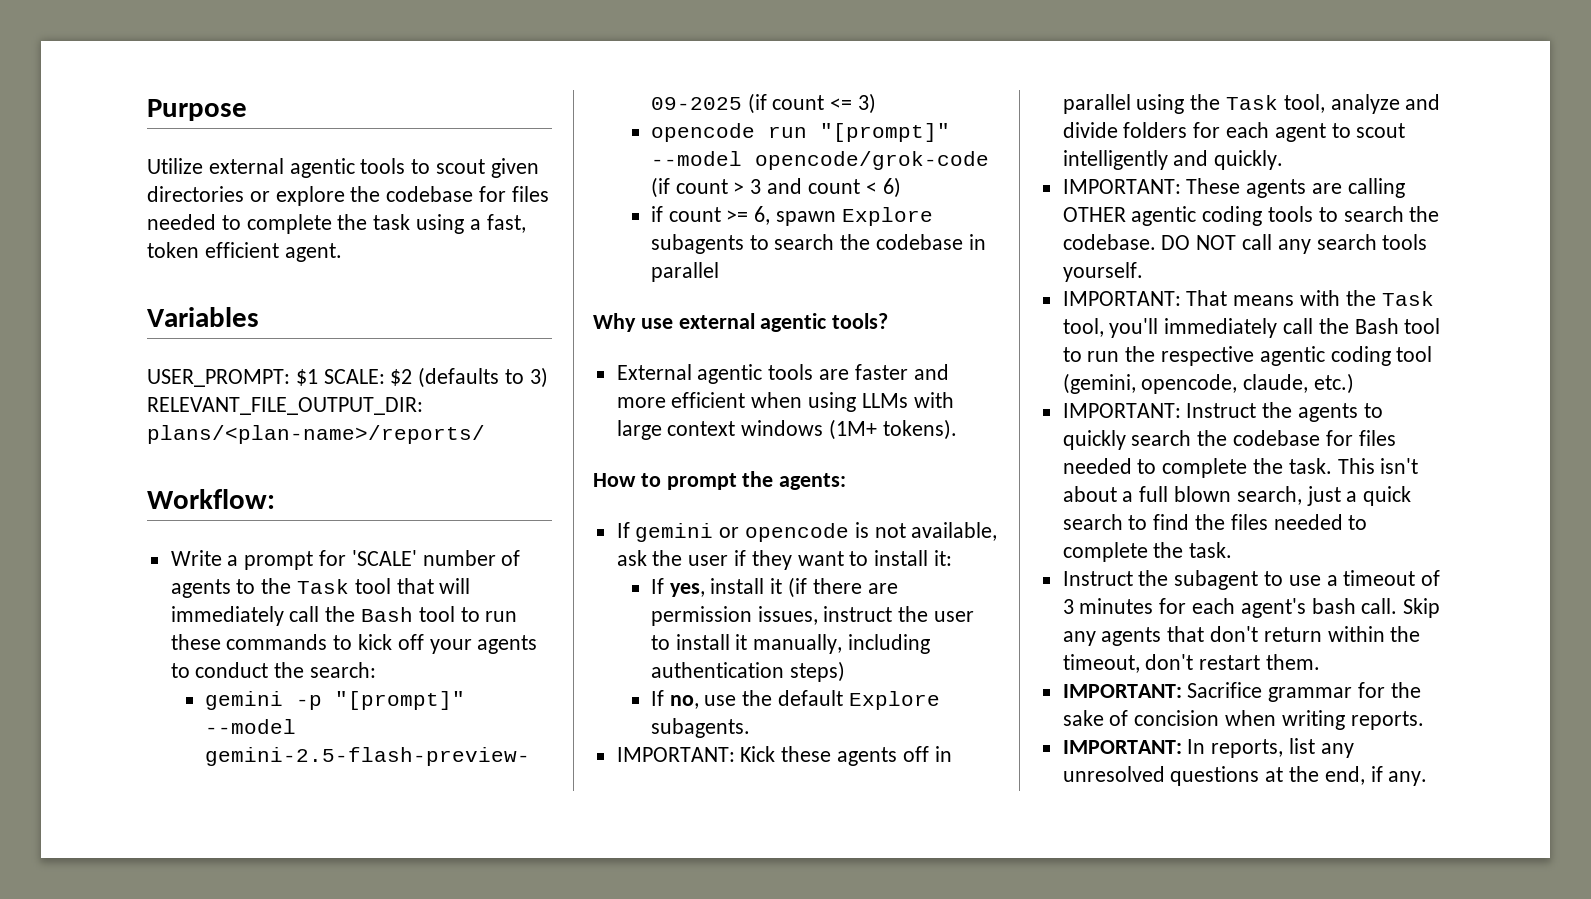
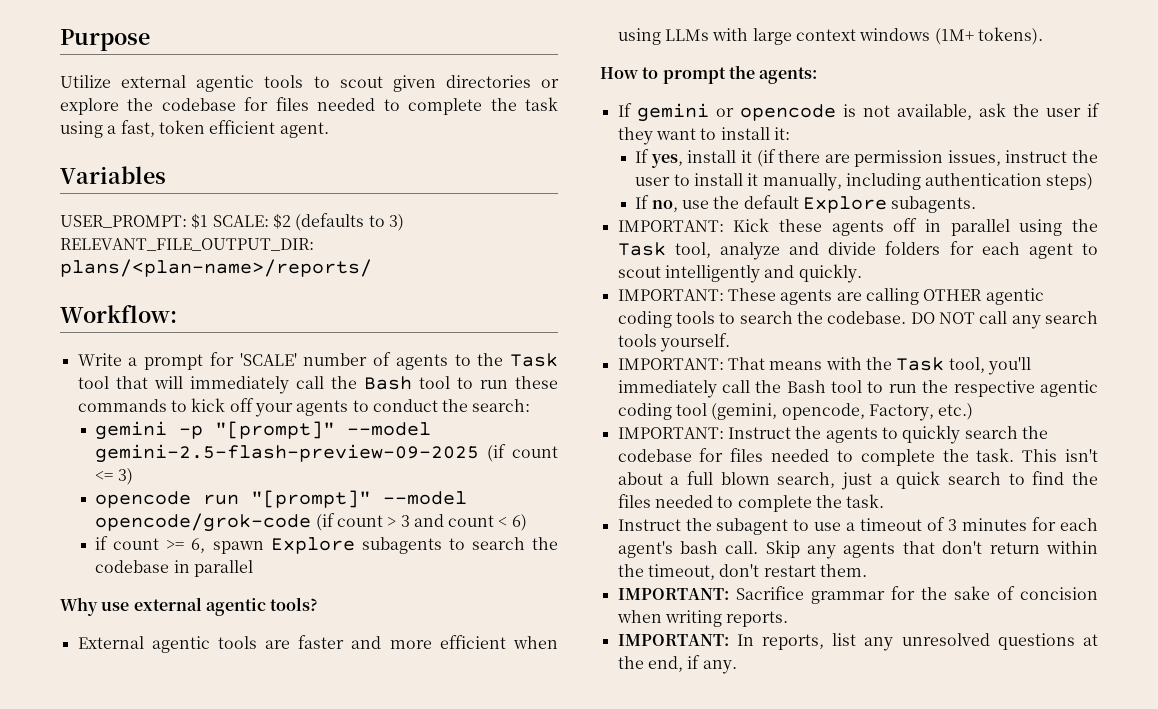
- IMPORTANT: That means with the Task tool, you'll immediately call the Bash tool to run the respective agentic coding tool (gemini, opencode, claude, etc.)
+ IMPORTANT: That means with the Task tool, you'll immediately call the Bash tool to run the respective agentic coding tool (gemini, opencode, Factory, etc.)

